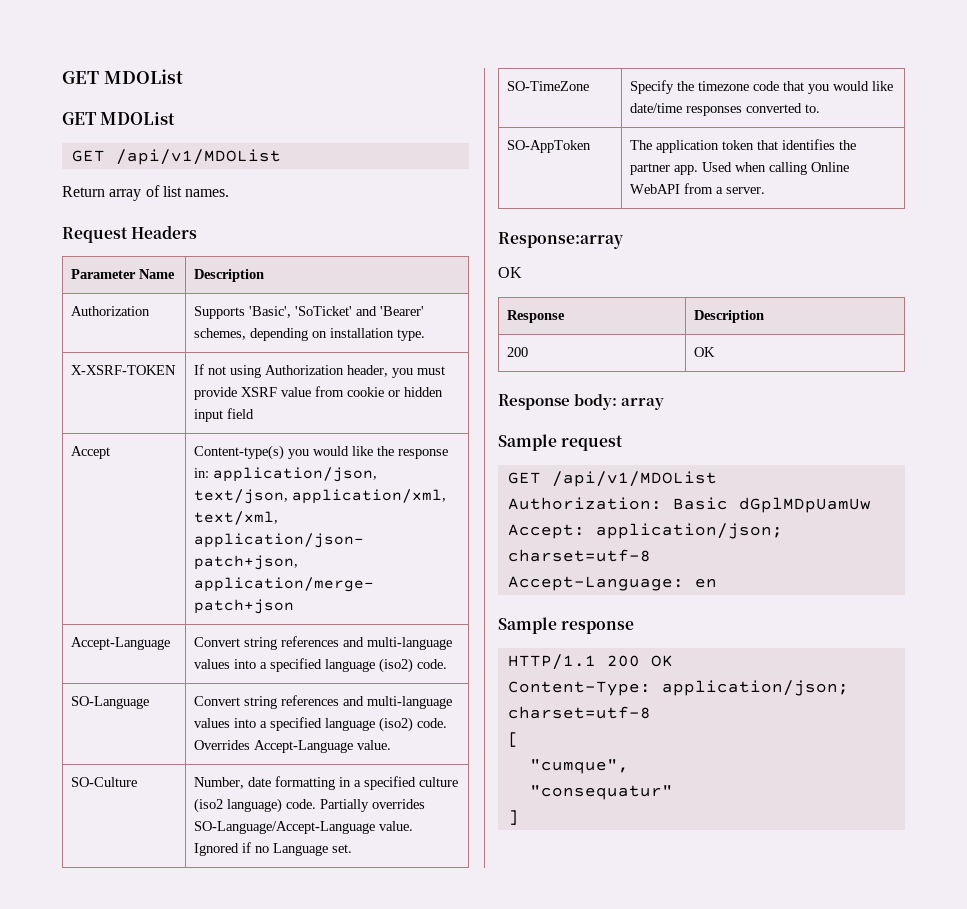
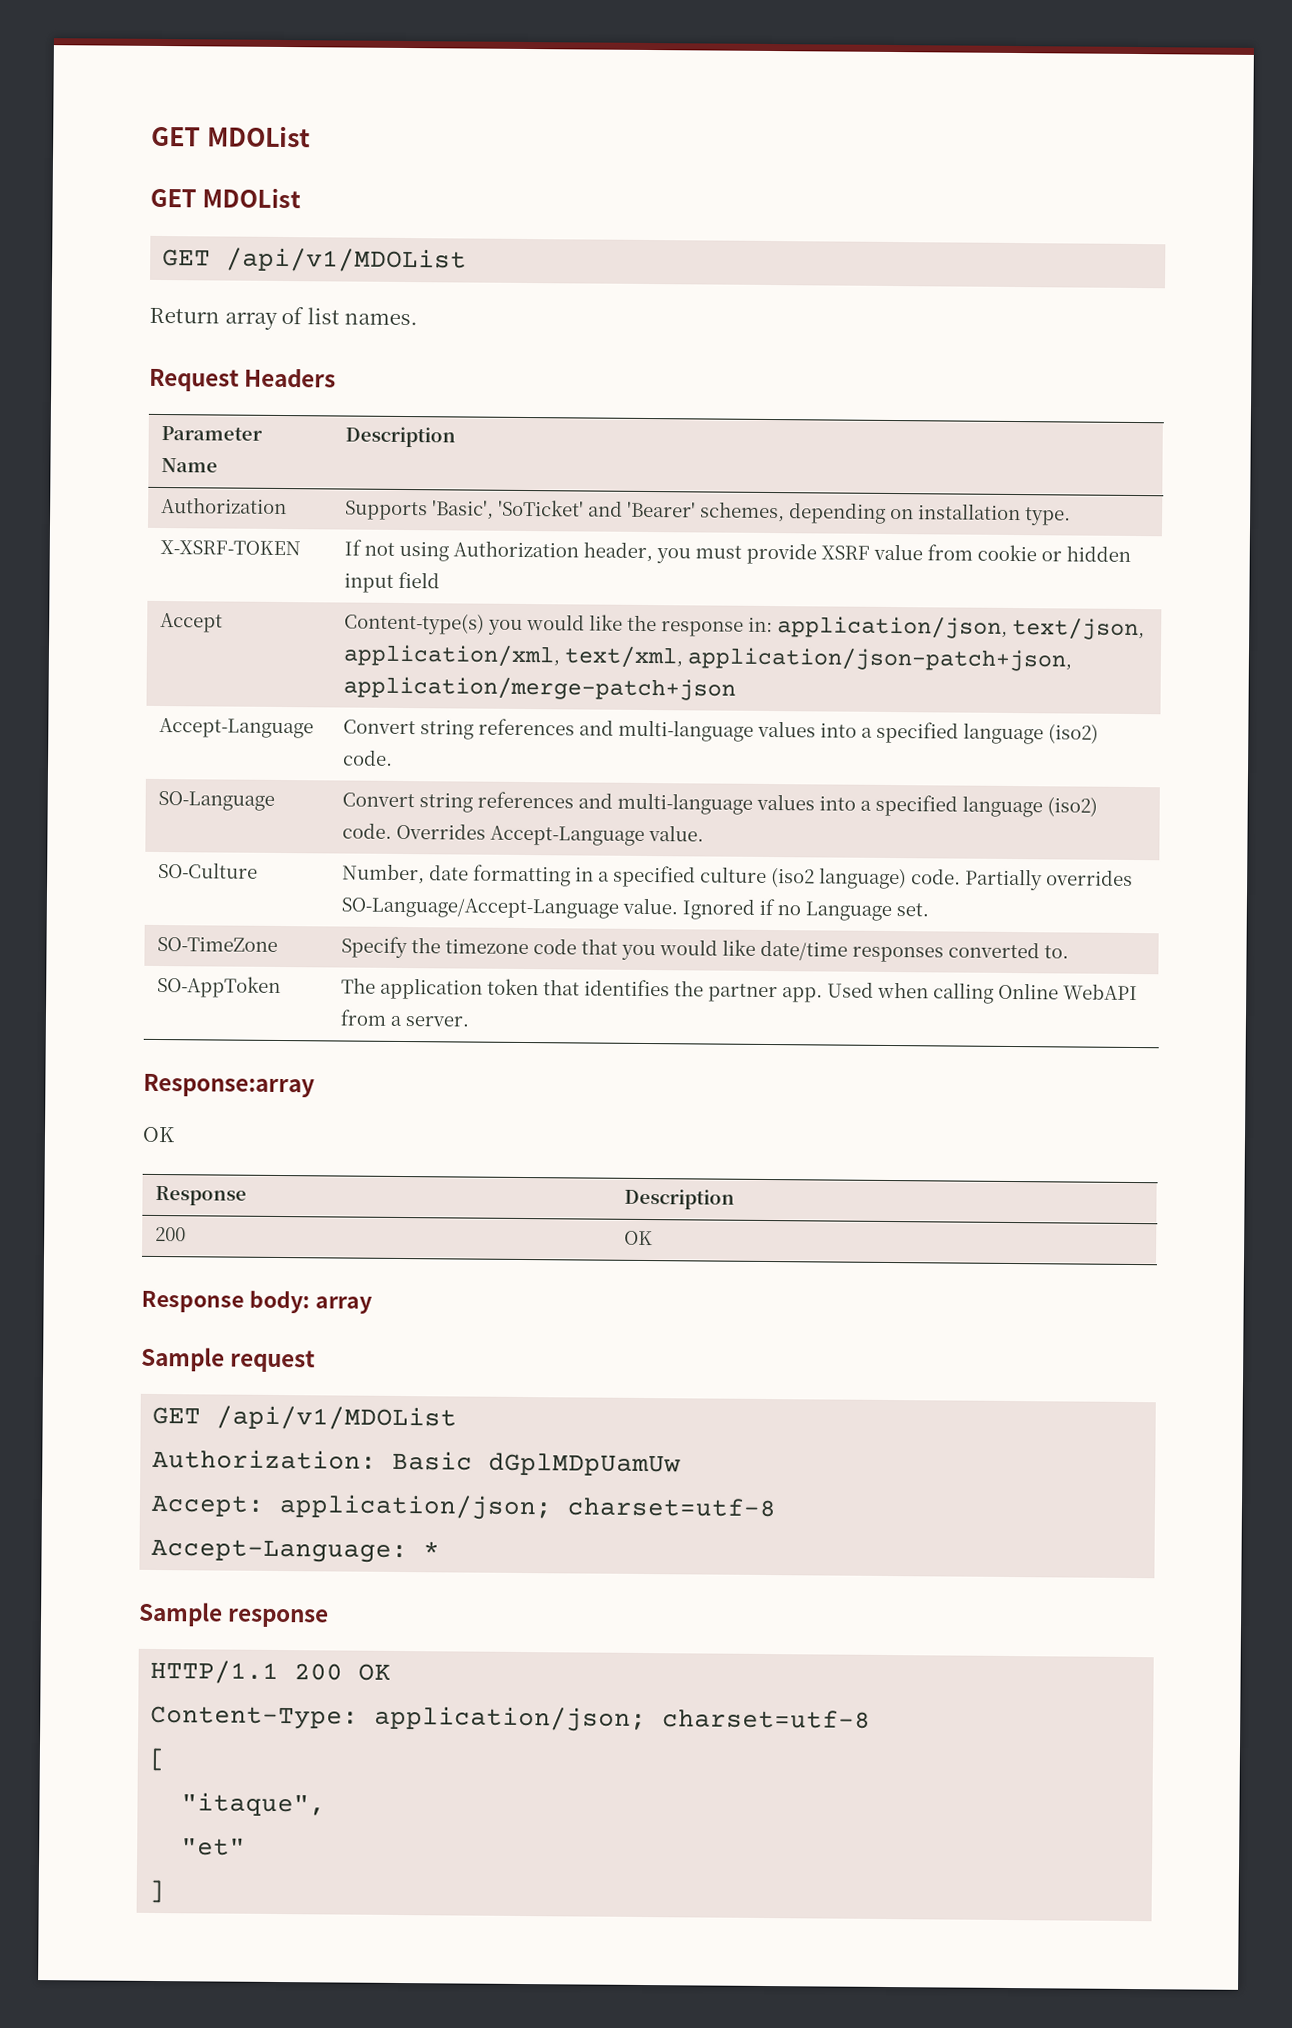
- Accept-Language: en
+ Accept-Language: *
- "cumque",
- "consequatur"
+ "itaque",
+ "et"

